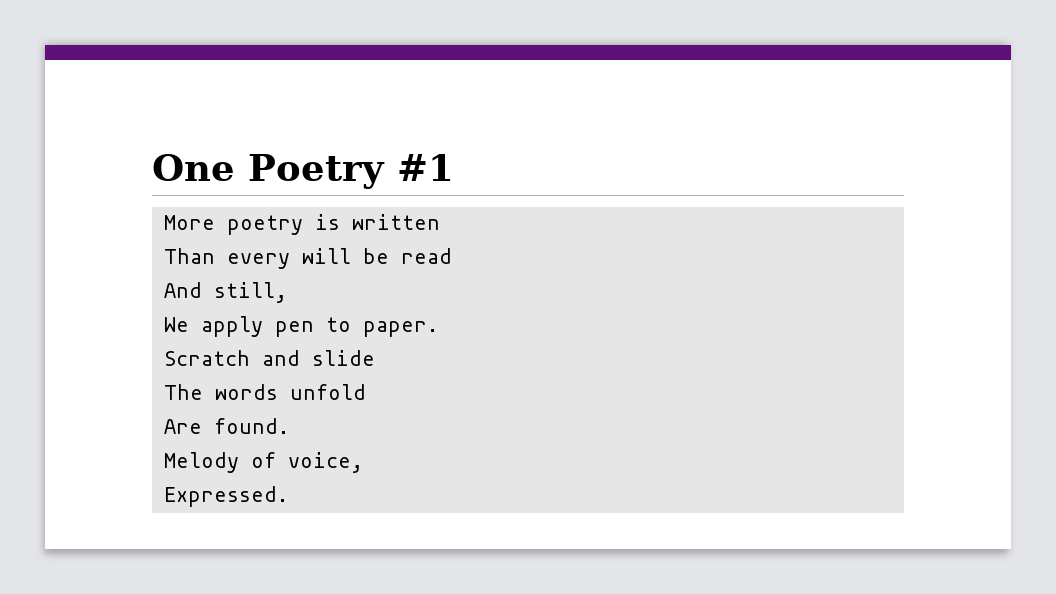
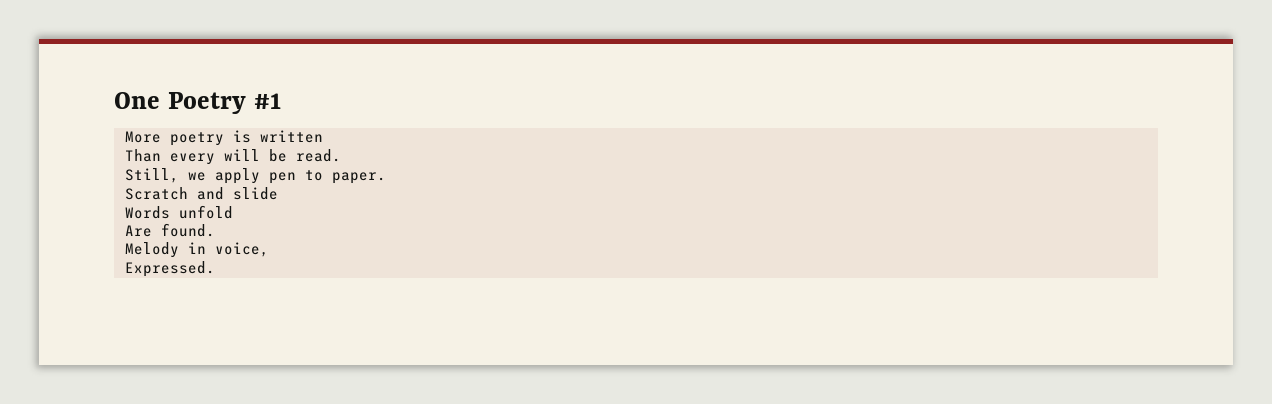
- Than every will be read
- And still,
- We apply pen to paper.
+ Than every will be read.
+ Still, we apply pen to paper.
- The words unfold
+ Words unfold
- Melody of voice,
+ Melody in voice,

